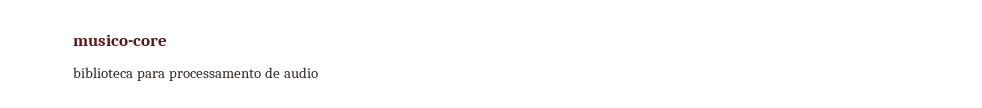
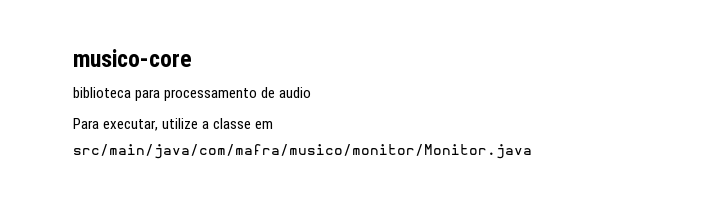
+ Para executar, utilize a classe em src/main/java/com/mafra/musico/monitor/Monitor.java

